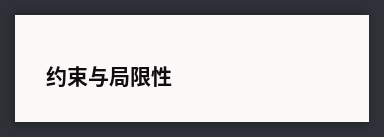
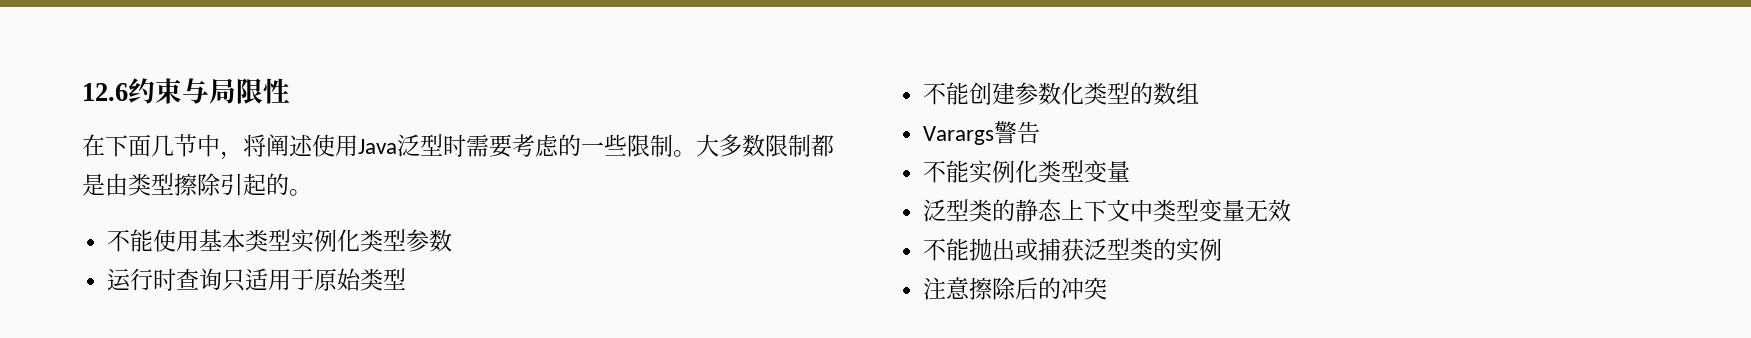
- 约束与局限性
+ 12.6约束与局限性
+ 在下面几节中，将阐述使用Java泛型时需要考虑的一些限制。大多数限制都是由类型擦除引起的。
+ 不能使用基本类型实例化类型参数
+ 运行时查询只适用于原始类型
+ 不能创建参数化类型的数组
+ Varargs警告
+ 不能实例化类型变量
+ 泛型类的静态上下文中类型变量无效
+ 不能抛出或捕获泛型类的实例
+ 注意擦除后的冲突

